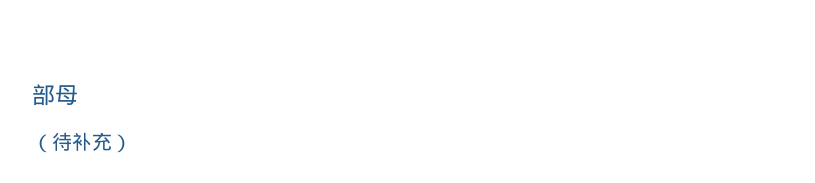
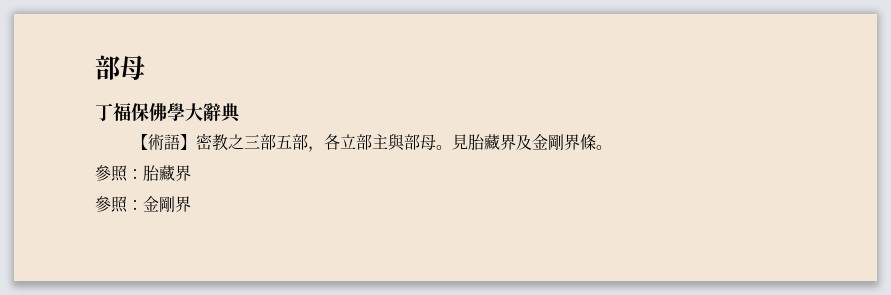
- （待补充）
+ 丁福保佛學大辭典
+ 【術語】密教之三部五部，各立部主與部母。見胎藏界及金剛界條。
+ 參照：胎藏界
+ 參照：金剛界

